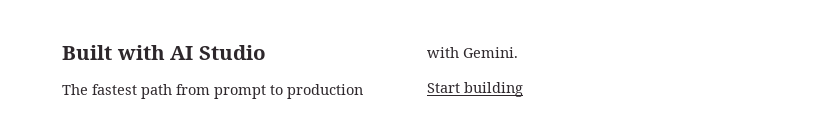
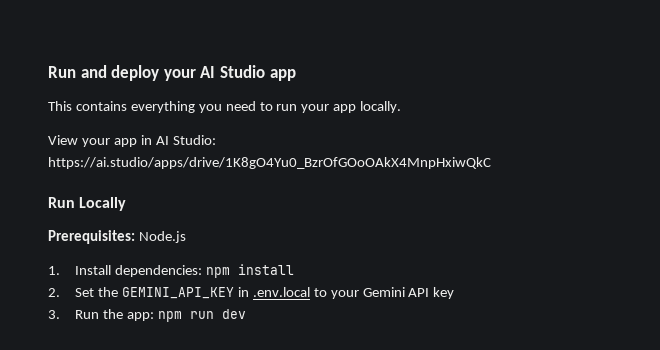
- Built with AI Studio
- The fastest path from prompt to production with Gemini.
- Start building
+ Run and deploy your AI Studio app
+ This contains everything you need to run your app locally.
+ View your app in AI Studio: https://ai.studio/apps/drive/1K8gO4Yu0_BzrOfGOoOAkX4MnpHxiwQkC
+ Run Locally
+ Prerequisites: Node.js
+ 1. Install dependencies: npm install
+ 2. Set the GEMINI_API_KEY in .env.local to your Gemini API key
+ 3. Run the app: npm run dev

